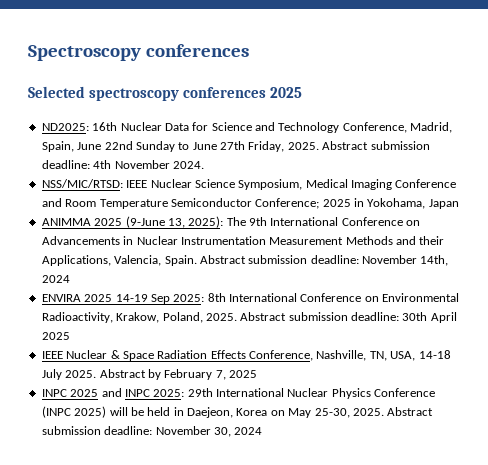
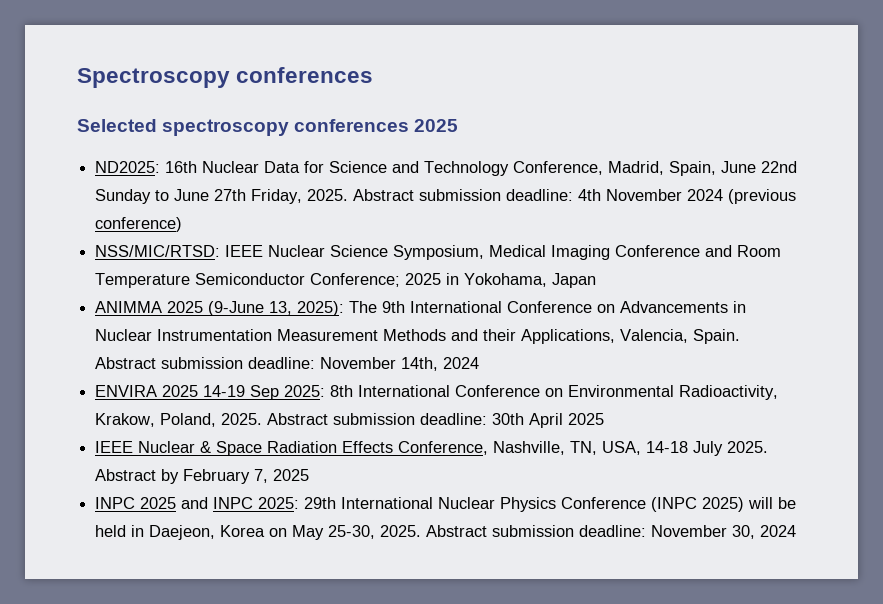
- Abstract submission deadline: 4th November 2024.
+ Abstract submission deadline: 4th November 2024 (previous conference)

